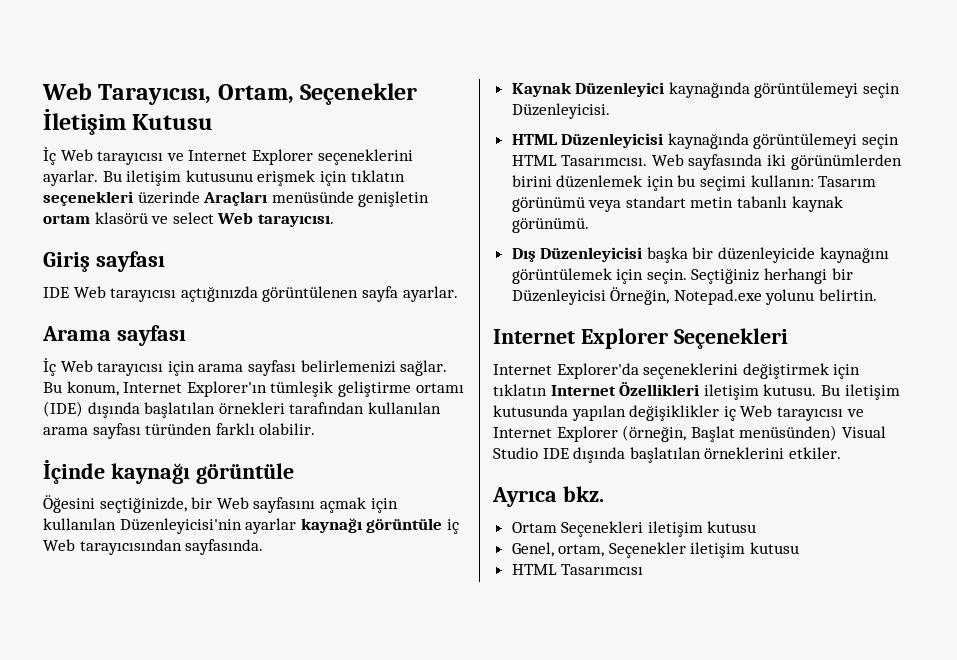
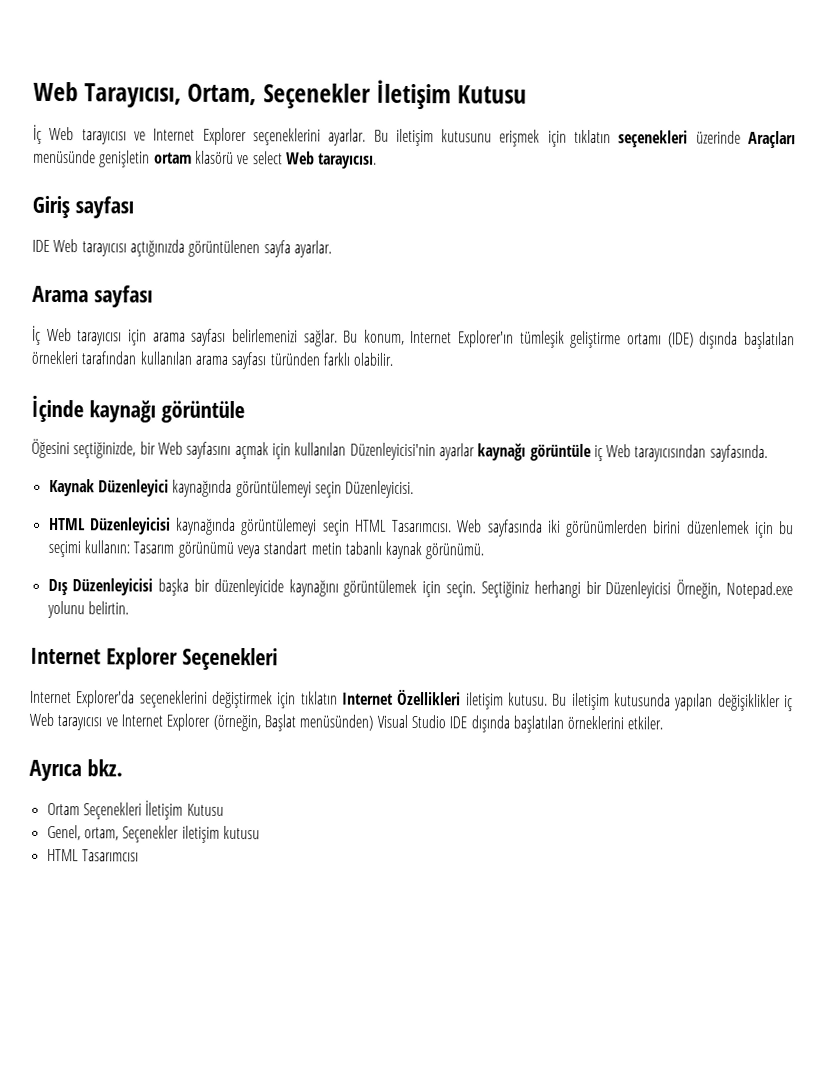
- Ortam Seçenekleri iletişim kutusu
+ Ortam Seçenekleri İletişim Kutusu

